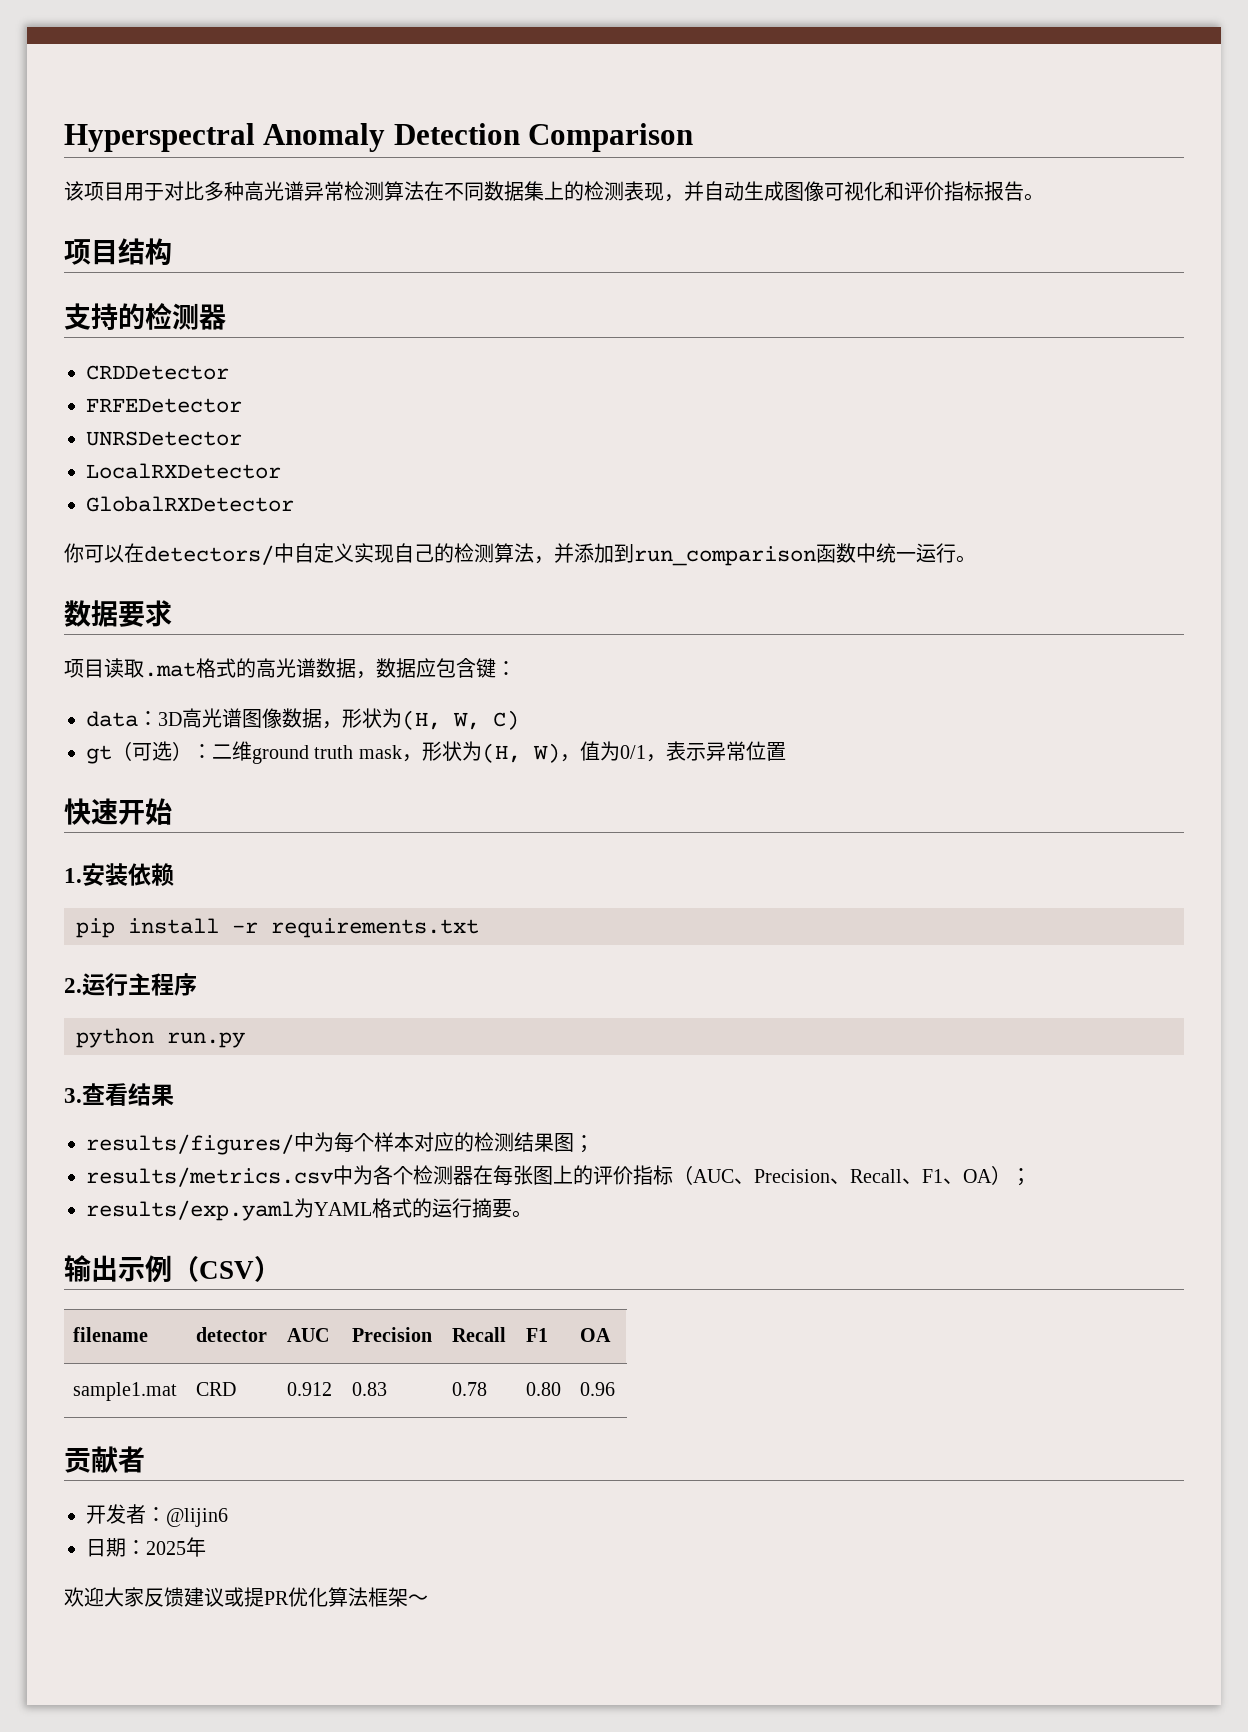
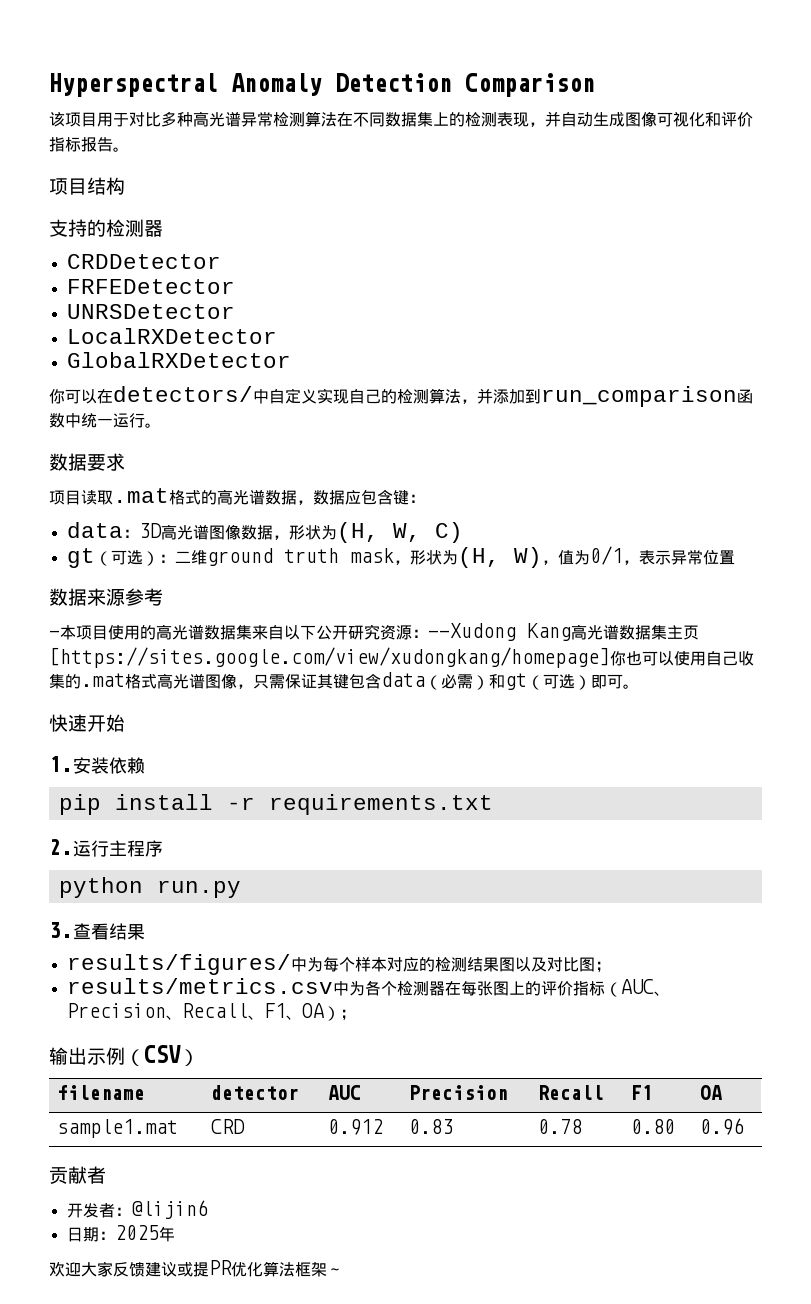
+ 数据来源参考
+ -本项目使用的高光谱数据集来自以下公开研究资源：--Xudong Kang高光谱数据集主页[https://sites.google.com/view/xudongkang/homepage]你也可以使用自己收集的.mat格式高光谱图像，只需保证其键包含data（必需）和gt（可选）即可。
- results/figures/中为每个样本对应的检测结果图；
+ results/figures/中为每个样本对应的检测结果图以及对比图；
- results/exp.yaml为YAML格式的运行摘要。

